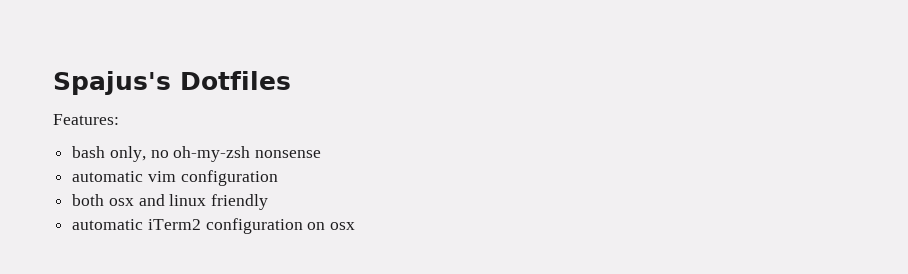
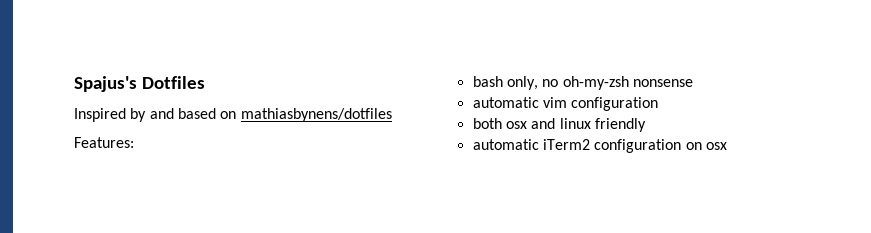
+ Inspired by and based on mathiasbynens/dotfiles

